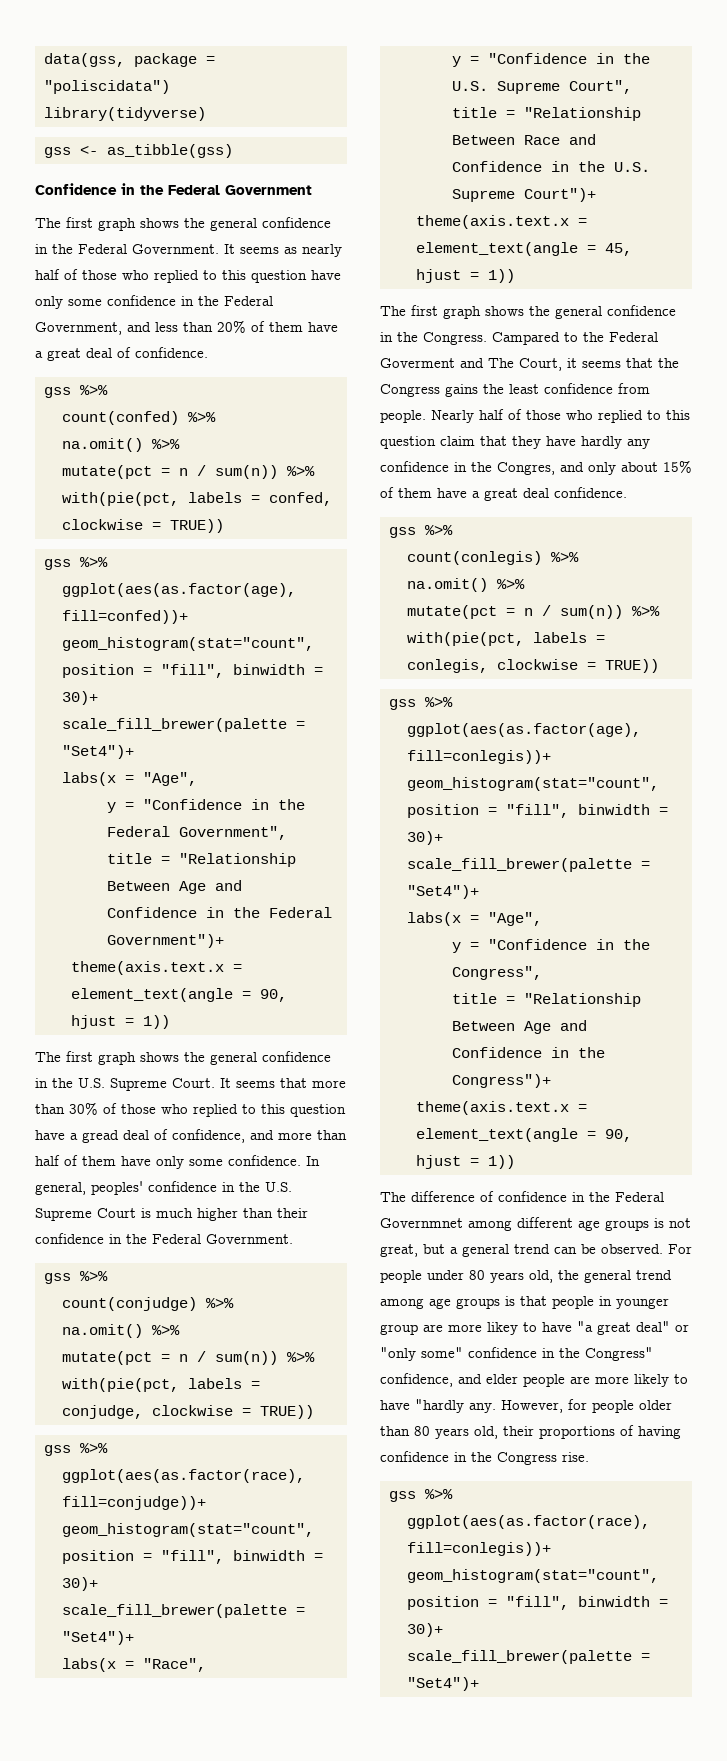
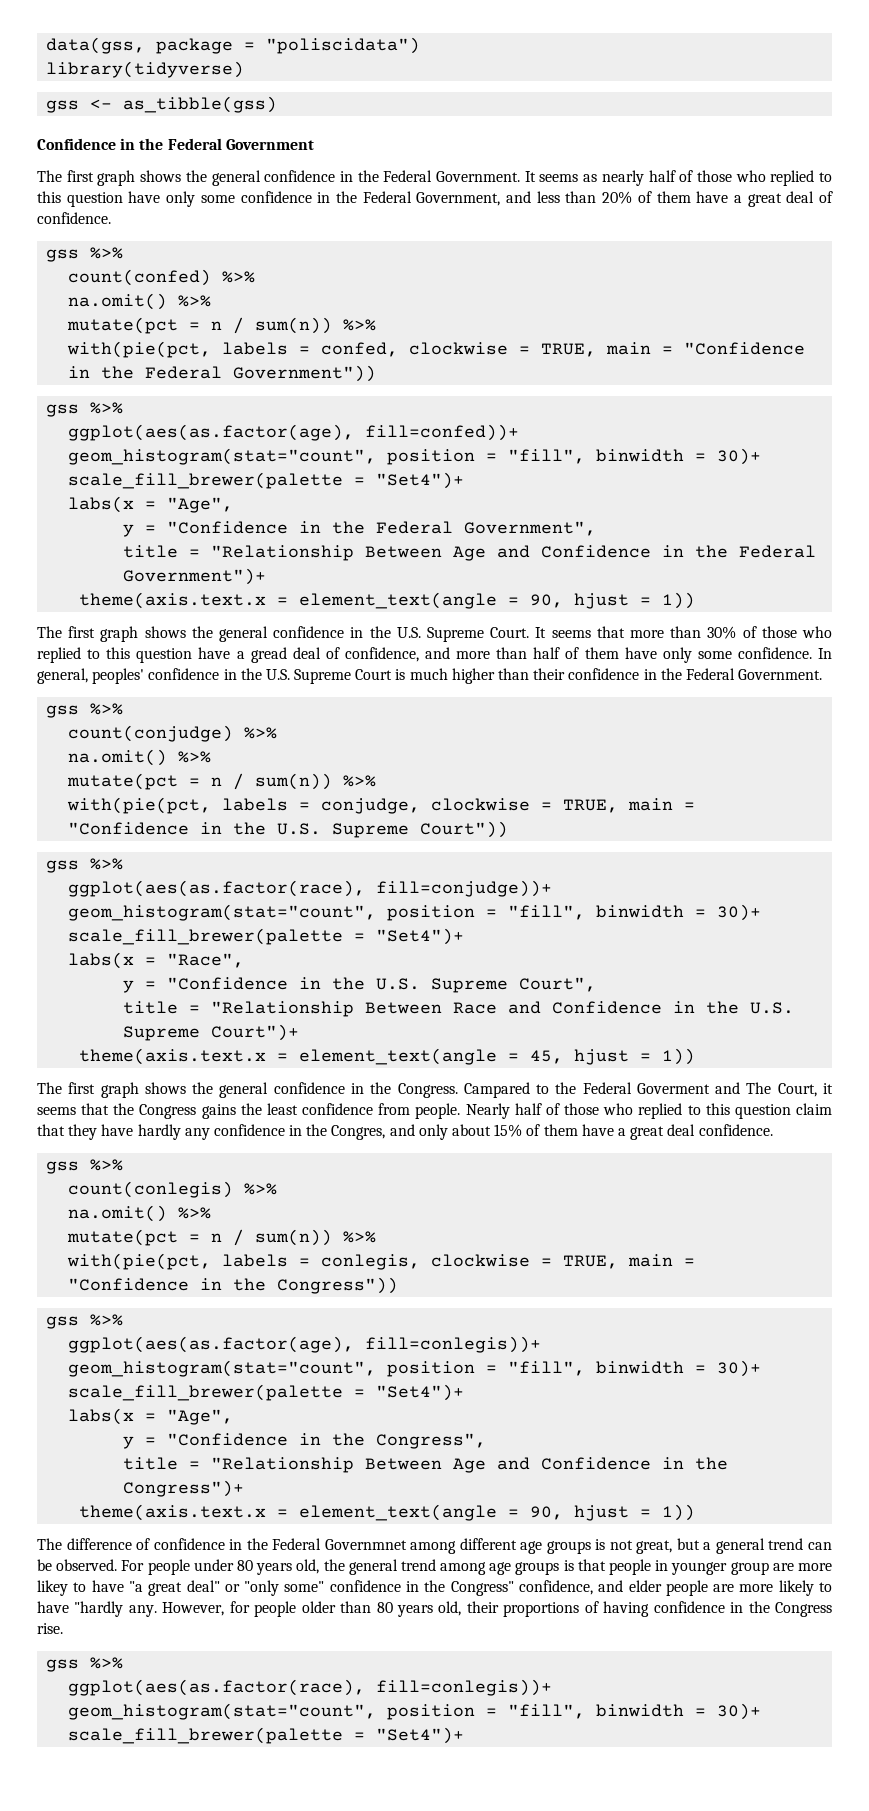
- with(pie(pct, labels = confed, clockwise = TRUE))
+ with(pie(pct, labels = confed, clockwise = TRUE, main = "Confidence in the Federal Government"))
- with(pie(pct, labels = conjudge, clockwise = TRUE))
+ with(pie(pct, labels = conjudge, clockwise = TRUE, main = "Confidence in the U.S. Supreme Court"))
- with(pie(pct, labels = conlegis, clockwise = TRUE))
+ with(pie(pct, labels = conlegis, clockwise = TRUE, main = "Confidence in the Congress"))

